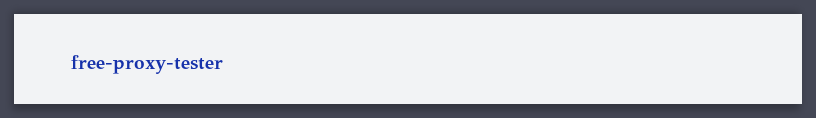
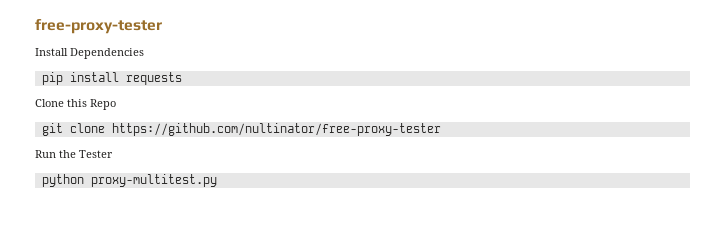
+ Install Dependencies
+ pip install requests
+ Clone this Repo
+ git clone https://github.com/nultinator/free-proxy-tester
+ Run the Tester
+ python proxy-multitest.py

